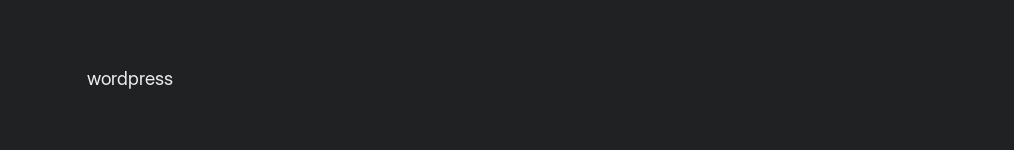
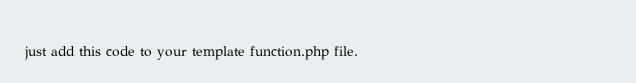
- wordpress
+ just add this code to your template function.php file.

